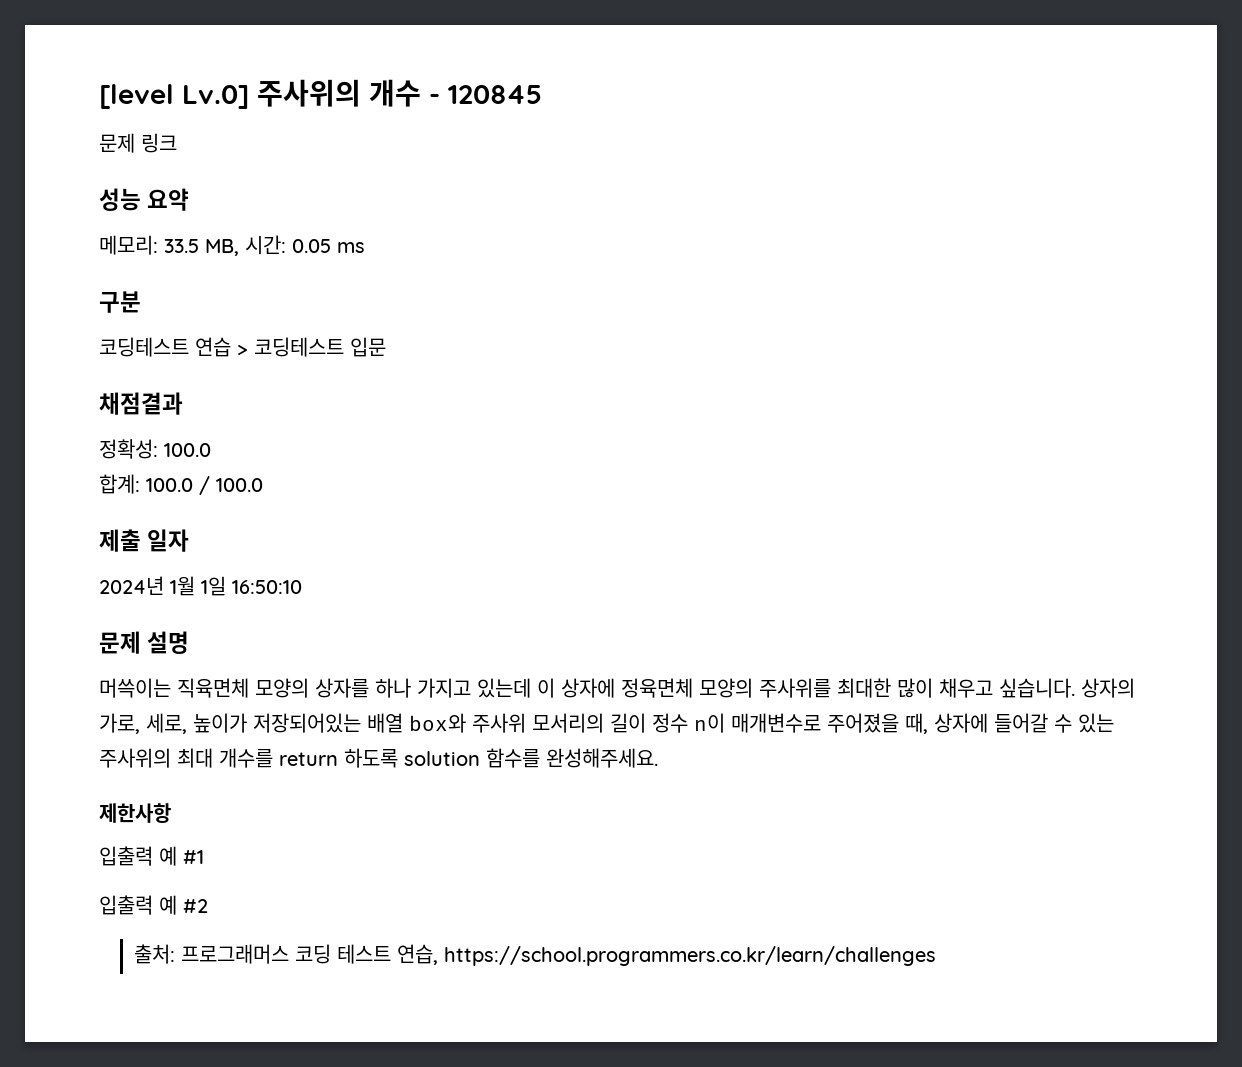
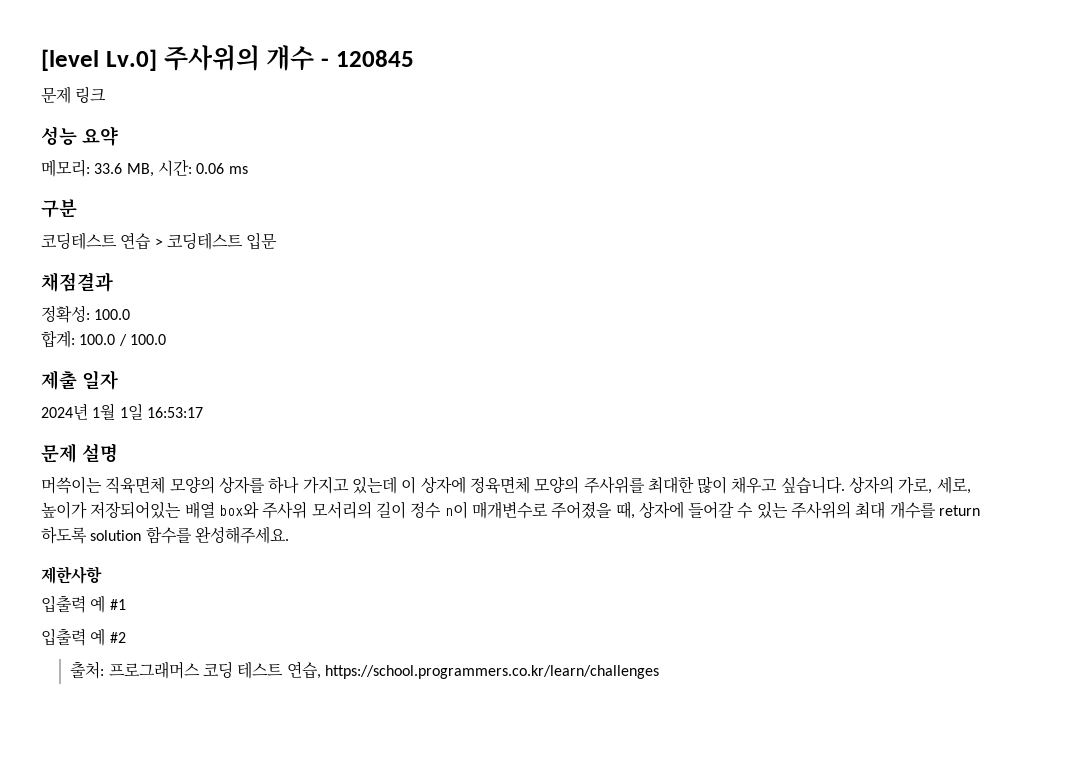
- 메모리: 33.5 MB, 시간: 0.05 ms
+ 메모리: 33.6 MB, 시간: 0.06 ms
- 2024년 1월 1일 16:50:10
+ 2024년 1월 1일 16:53:17

